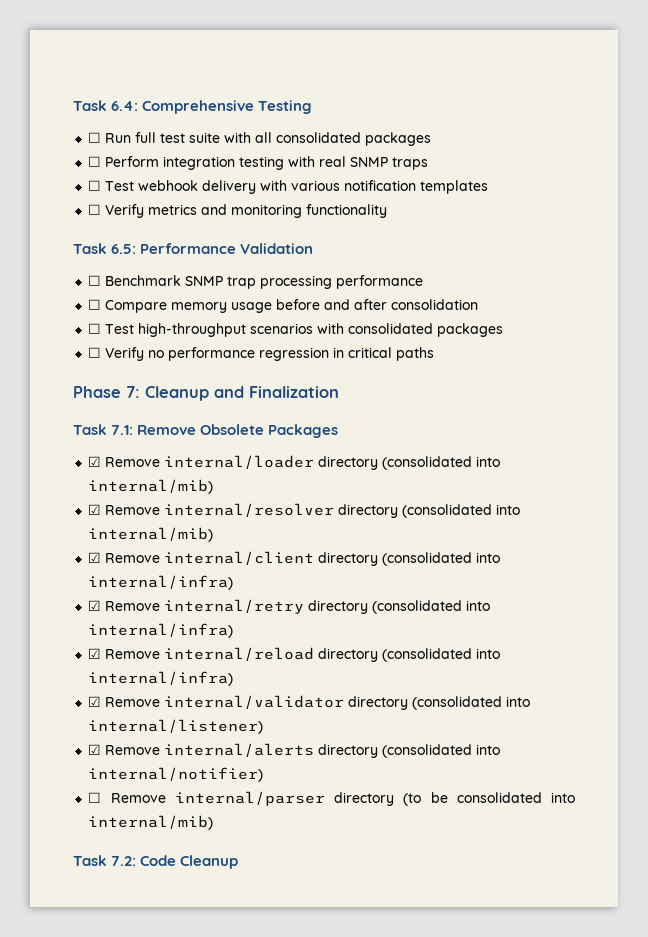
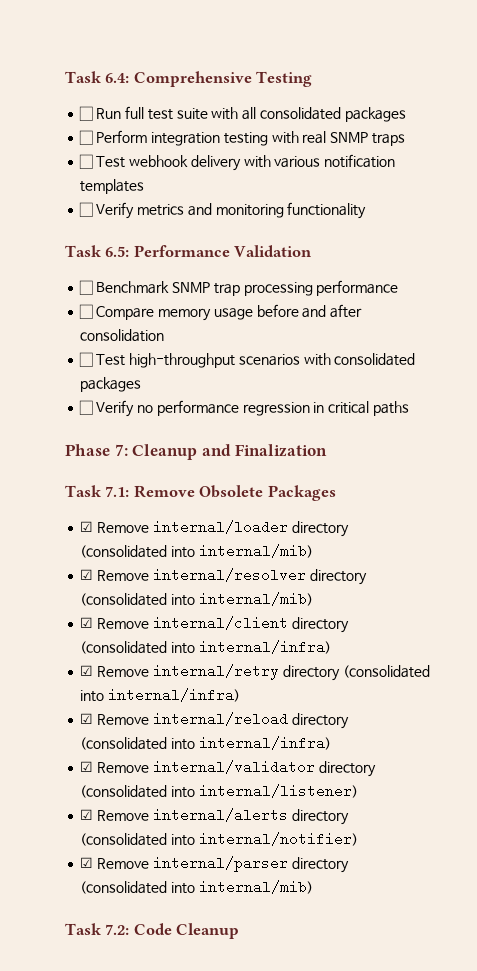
- ☐ Remove internal/parser directory (to be consolidated into internal/mib)
+ ☑ Remove internal/parser directory (consolidated into internal/mib)

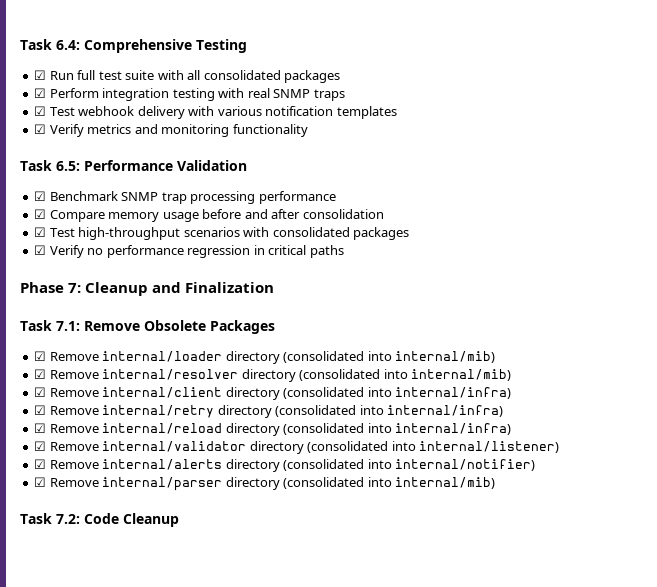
- ☐ Run full test suite with all consolidated packages
+ ☑ Run full test suite with all consolidated packages
- ☐ Perform integration testing with real SNMP traps
+ ☑ Perform integration testing with real SNMP traps
- ☐ Test webhook delivery with various notification templates
+ ☑ Test webhook delivery with various notification templates
- ☐ Verify metrics and monitoring functionality
+ ☑ Verify metrics and monitoring functionality
- ☐ Benchmark SNMP trap processing performance
+ ☑ Benchmark SNMP trap processing performance
- ☐ Compare memory usage before and after consolidation
+ ☑ Compare memory usage before and after consolidation
- ☐ Test high-throughput scenarios with consolidated packages
+ ☑ Test high-throughput scenarios with consolidated packages
- ☐ Verify no performance regression in critical paths
+ ☑ Verify no performance regression in critical paths

